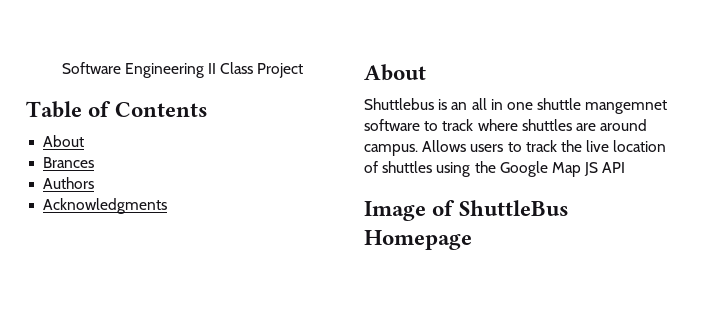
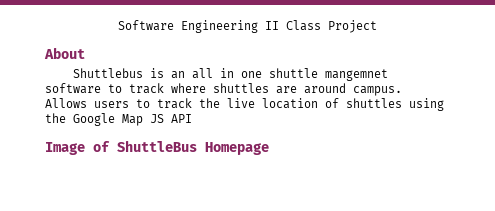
- Table of Contents
- About
- Brances
- Authors
- Acknowledgments

